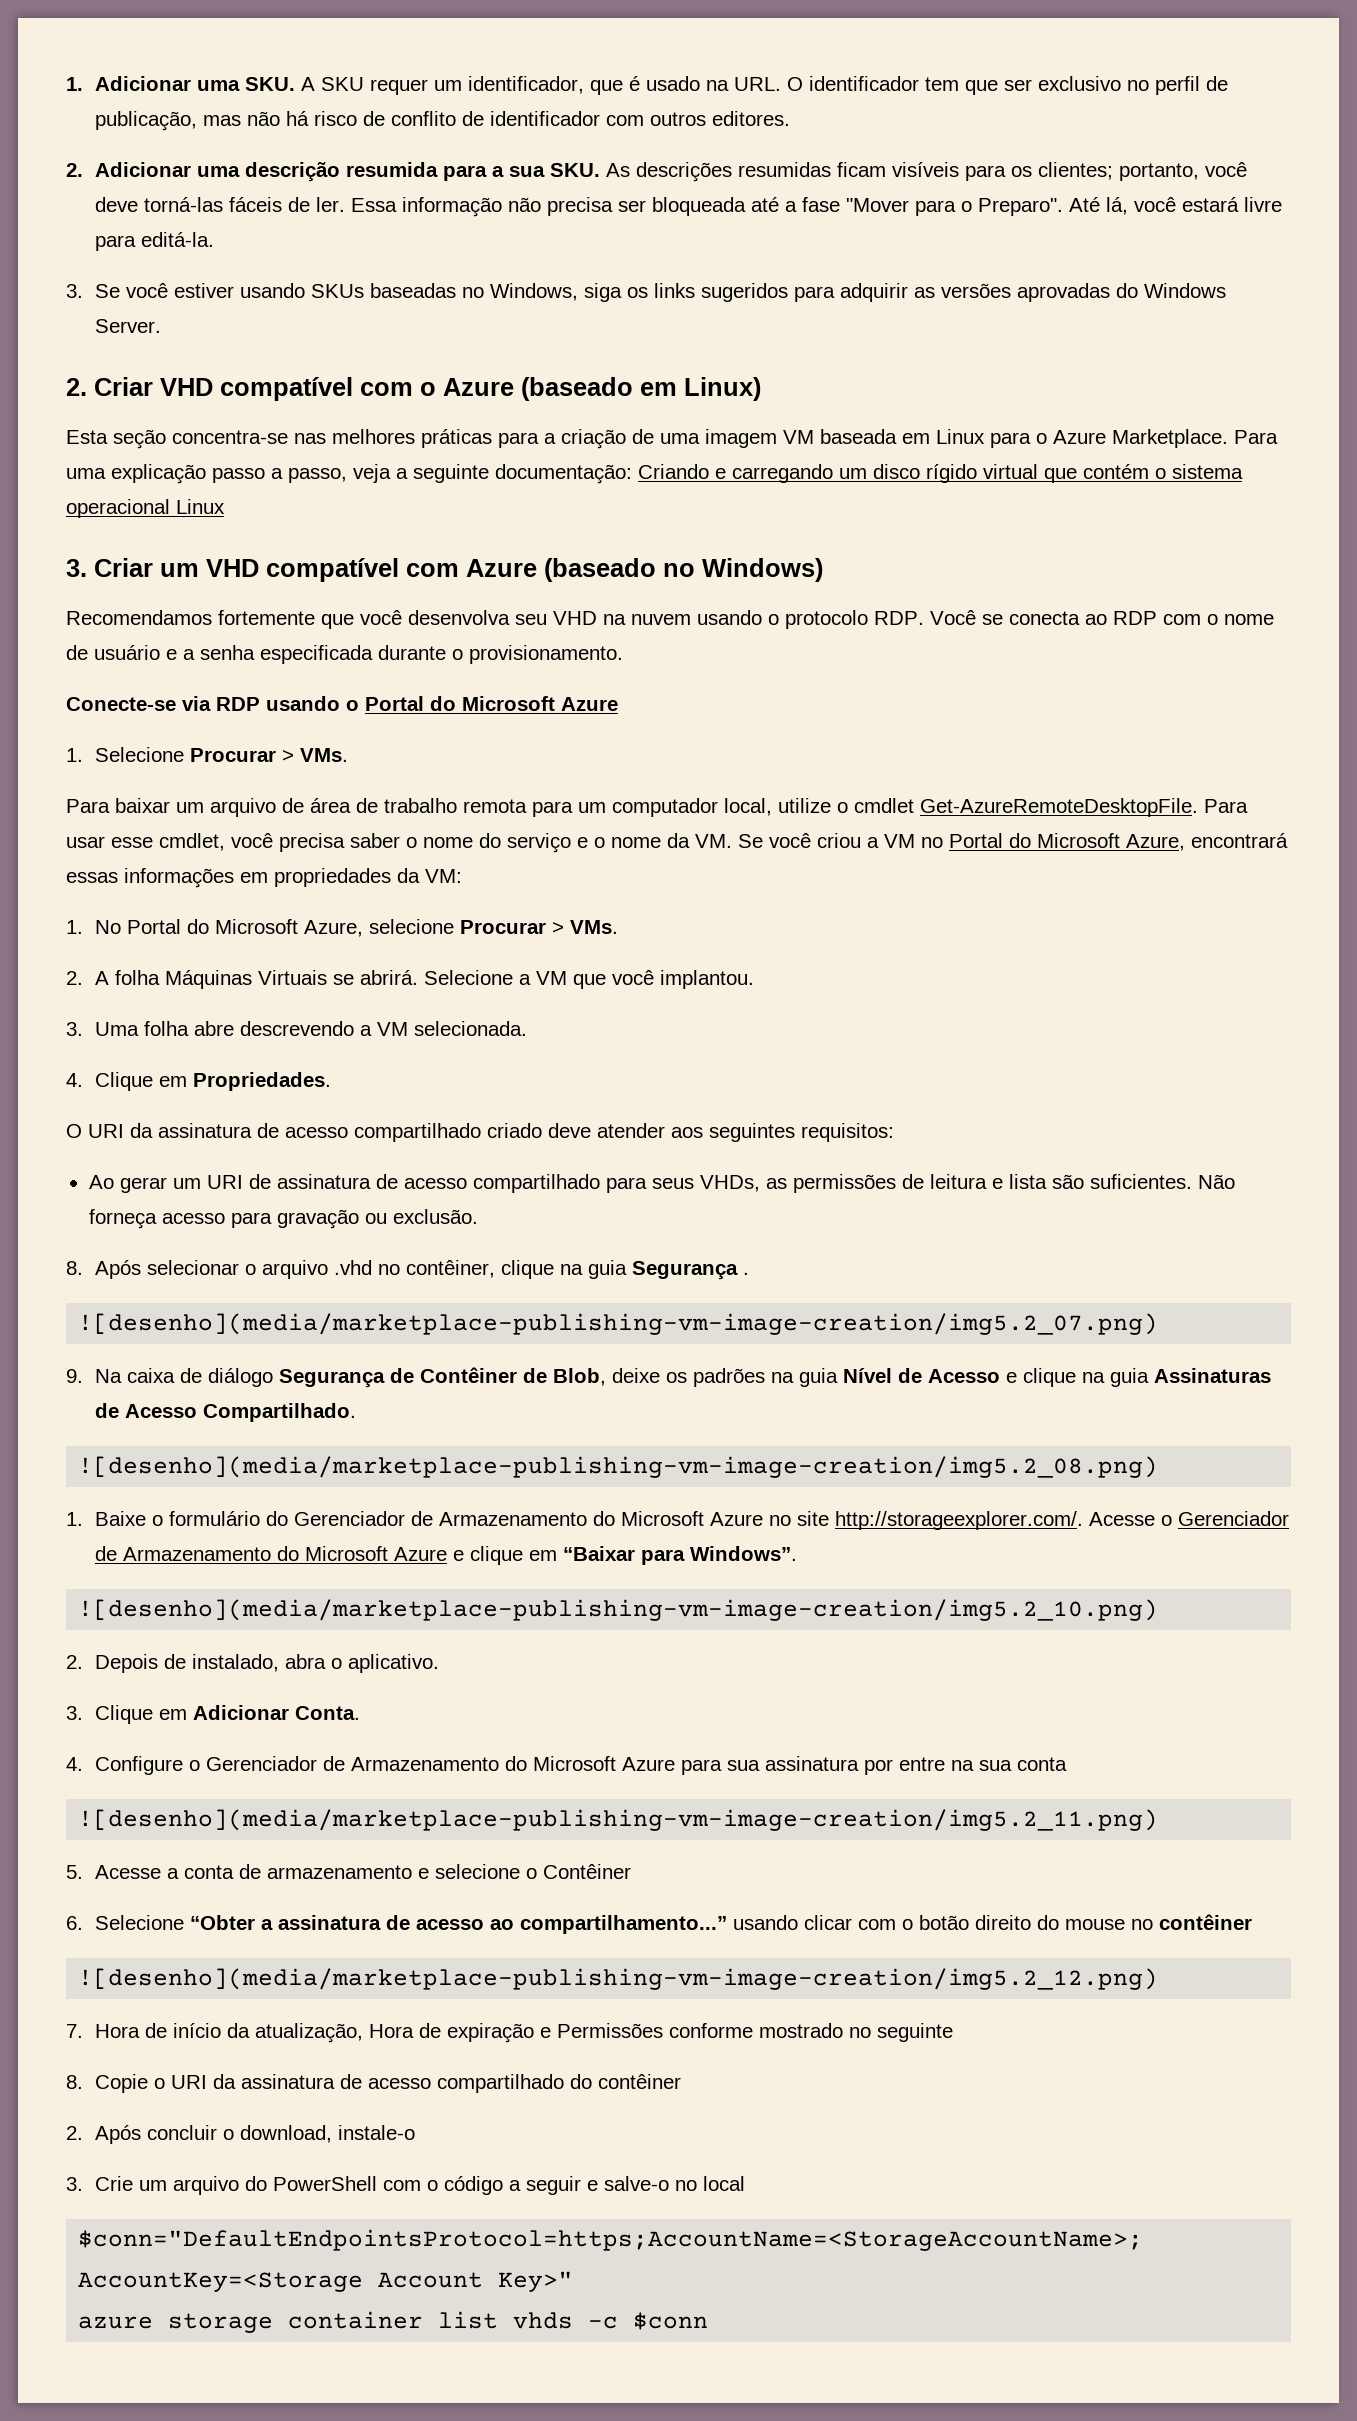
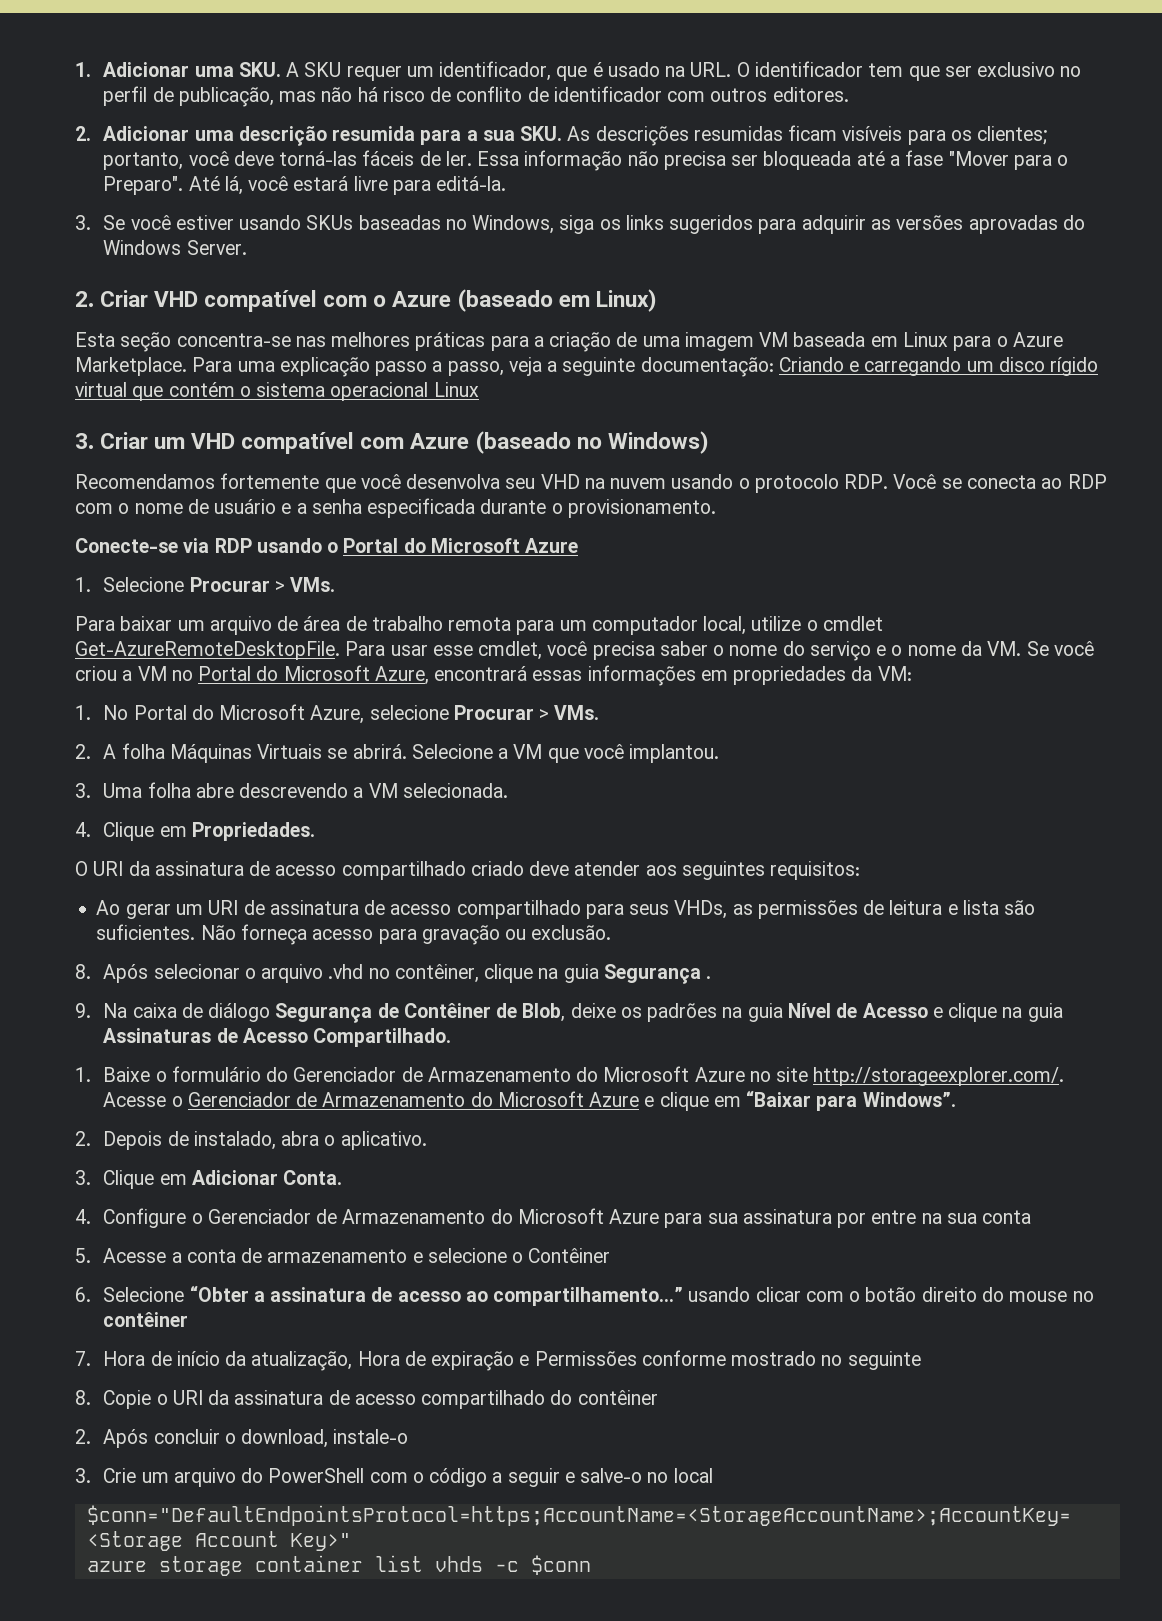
- ![desenho](media/marketplace-publishing-vm-image-creation/img5.2_07.png)
- ![desenho](media/marketplace-publishing-vm-image-creation/img5.2_08.png)
- ![desenho](media/marketplace-publishing-vm-image-creation/img5.2_10.png)
- ![desenho](media/marketplace-publishing-vm-image-creation/img5.2_11.png)
- ![desenho](media/marketplace-publishing-vm-image-creation/img5.2_12.png)

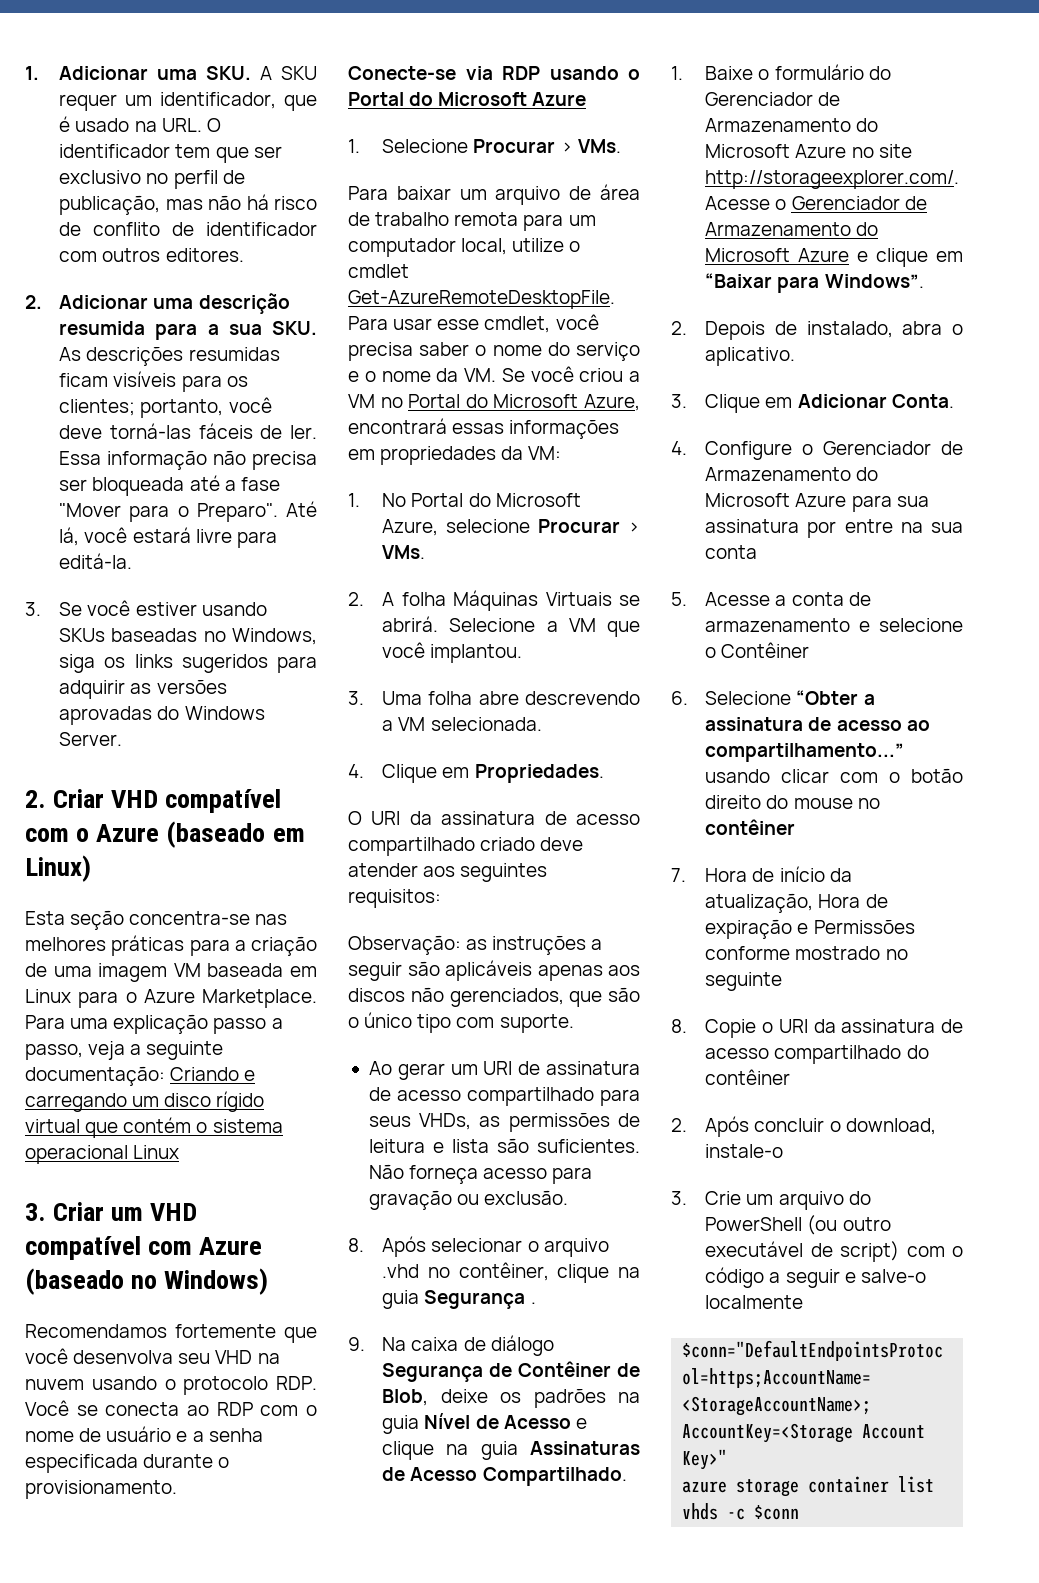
+ Observação: as instruções a seguir são aplicáveis apenas aos discos não gerenciados, que são o único tipo com suporte.
- 3. Crie um arquivo do PowerShell com o código a seguir e salve-o no local
+ 3. Crie um arquivo do PowerShell (ou outro executável de script) com o código a seguir e salve-o localmente

